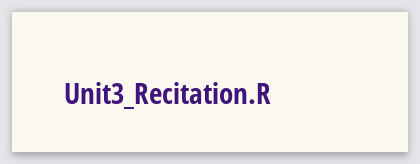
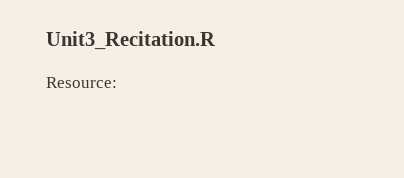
+ Resource:

